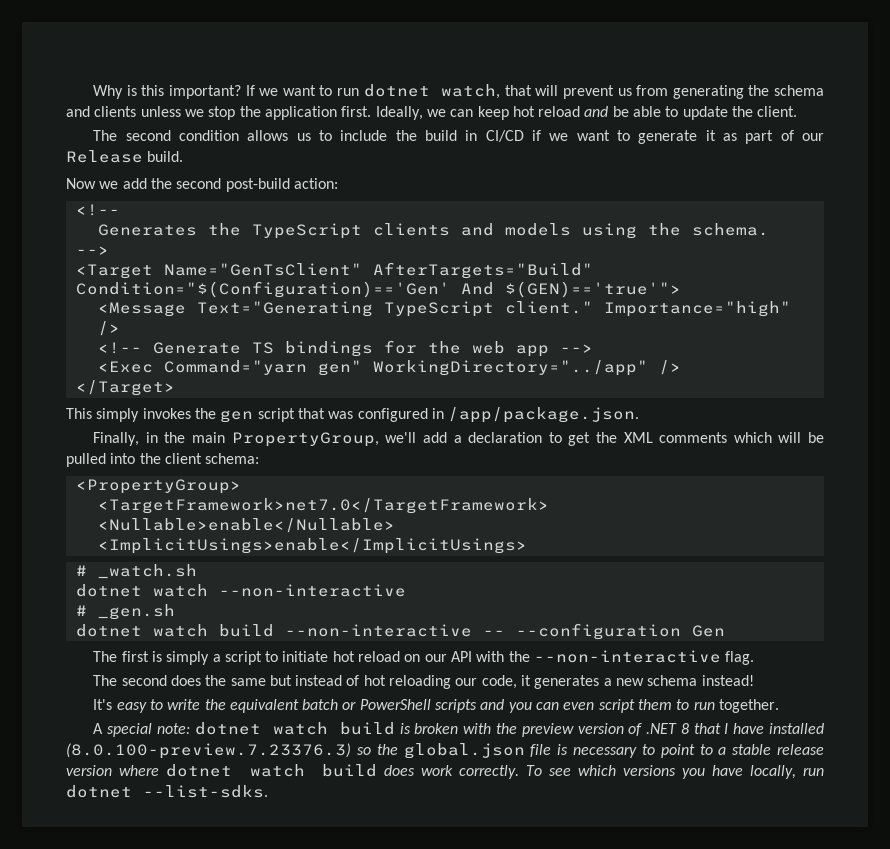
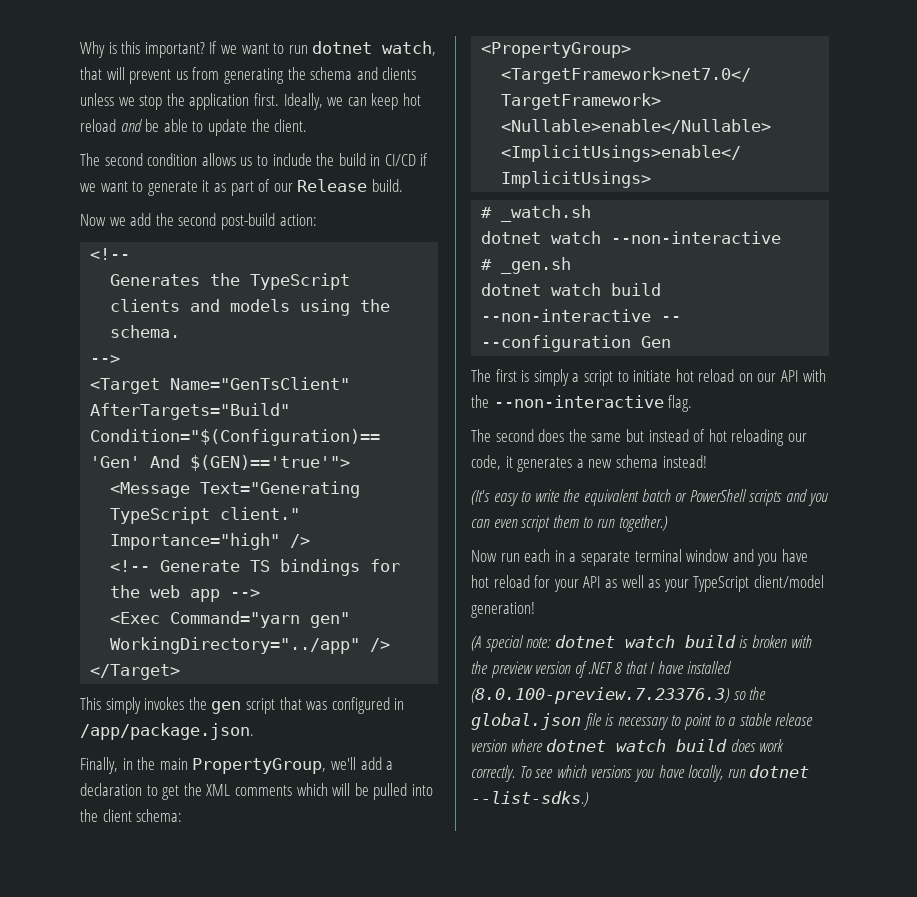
- It's easy to write the equivalent batch or PowerShell scripts and you can even script them to run together.
- A special note: dotnet watch build is broken with the preview version of .NET 8 that I have installed (8.0.100-preview.7.23376.3) so the global.json file is necessary to point to a stable release version where dotnet watch build does work correctly.
+ (It's easy to write the equivalent batch or PowerShell scripts and you can even script them to run together.)
+ Now run each in a separate terminal window and you have hot reload for your API as well as your TypeScript client/model generation!
+ (A special note: dotnet watch build is broken with the preview version of .NET 8 that I have installed (8.0.100-preview.7.23376.3) so the global.json file is necessary to point to a stable release version where dotnet watch build does work correctly.
- To see which versions you have locally, run dotnet --list-sdks.
+ To see which versions you have locally, run dotnet --list-sdks.)

